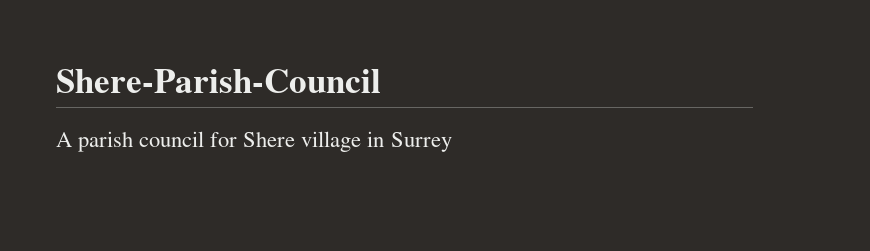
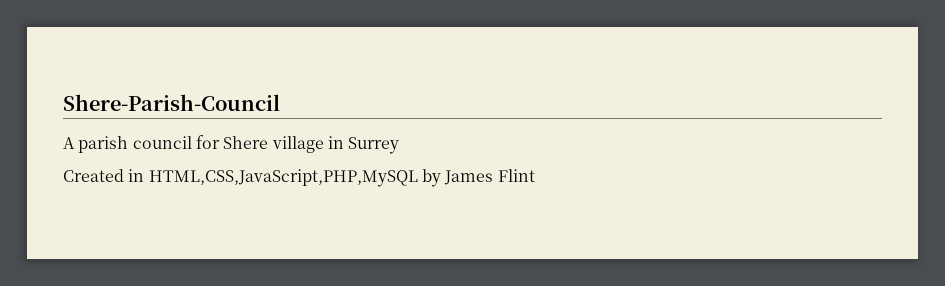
+ Created in HTML,CSS,JavaScript,PHP,MySQL by James Flint

